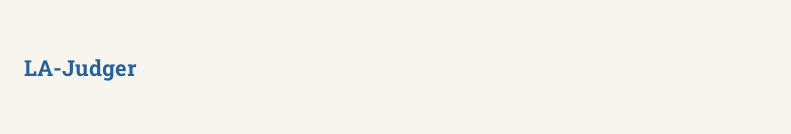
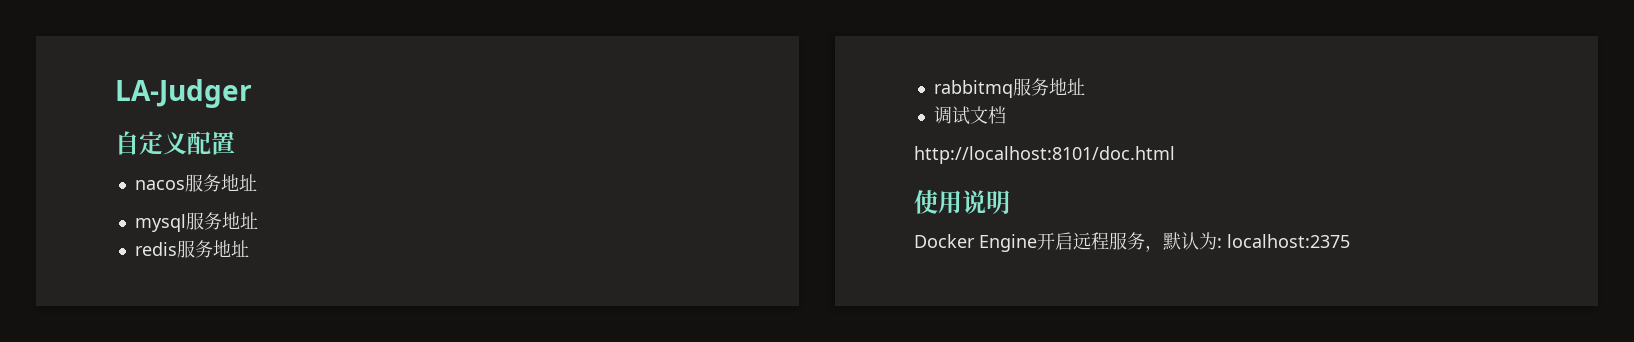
+ 自定义配置
+ nacos服务地址
+ mysql服务地址
+ redis服务地址
+ rabbitmq服务地址
+ 调试文档
+ http://localhost:8101/doc.html
+ 使用说明
+ Docker Engine开启远程服务，默认为: localhost:2375

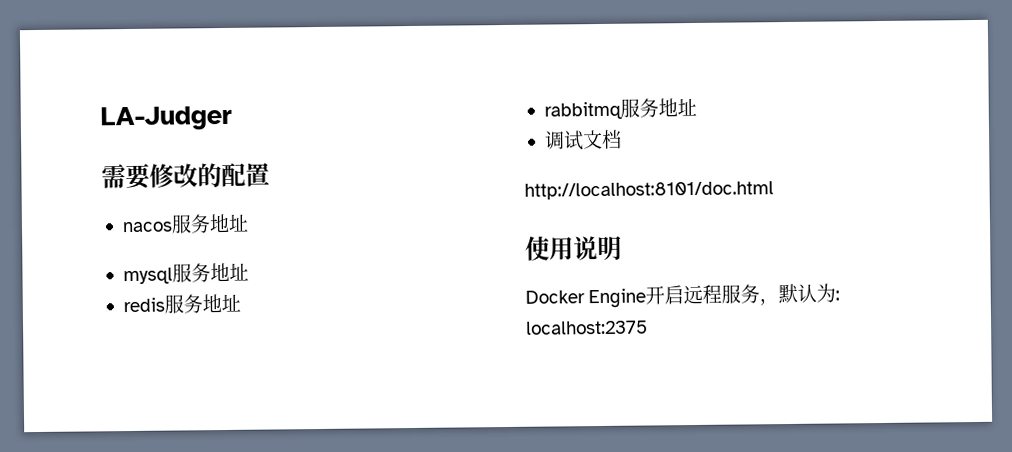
- 自定义配置
+ 需要修改的配置

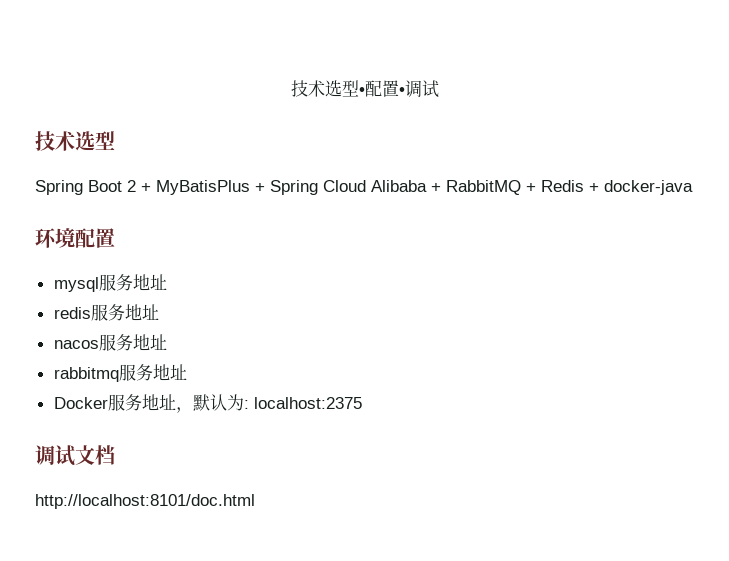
- LA-Judger
- 需要修改的配置
- nacos服务地址
+ 技术选型•配置•调试
+ 技术选型
+ Spring Boot 2 + MyBatisPlus + Spring Cloud Alibaba + RabbitMQ + Redis + docker-java
+ 环境配置
+ nacos服务地址
+ Docker服务地址，默认为: localhost:2375
  调试文档
  http://localhost:8101/doc.html
- 使用说明
- Docker Engine开启远程服务，默认为: localhost:2375

